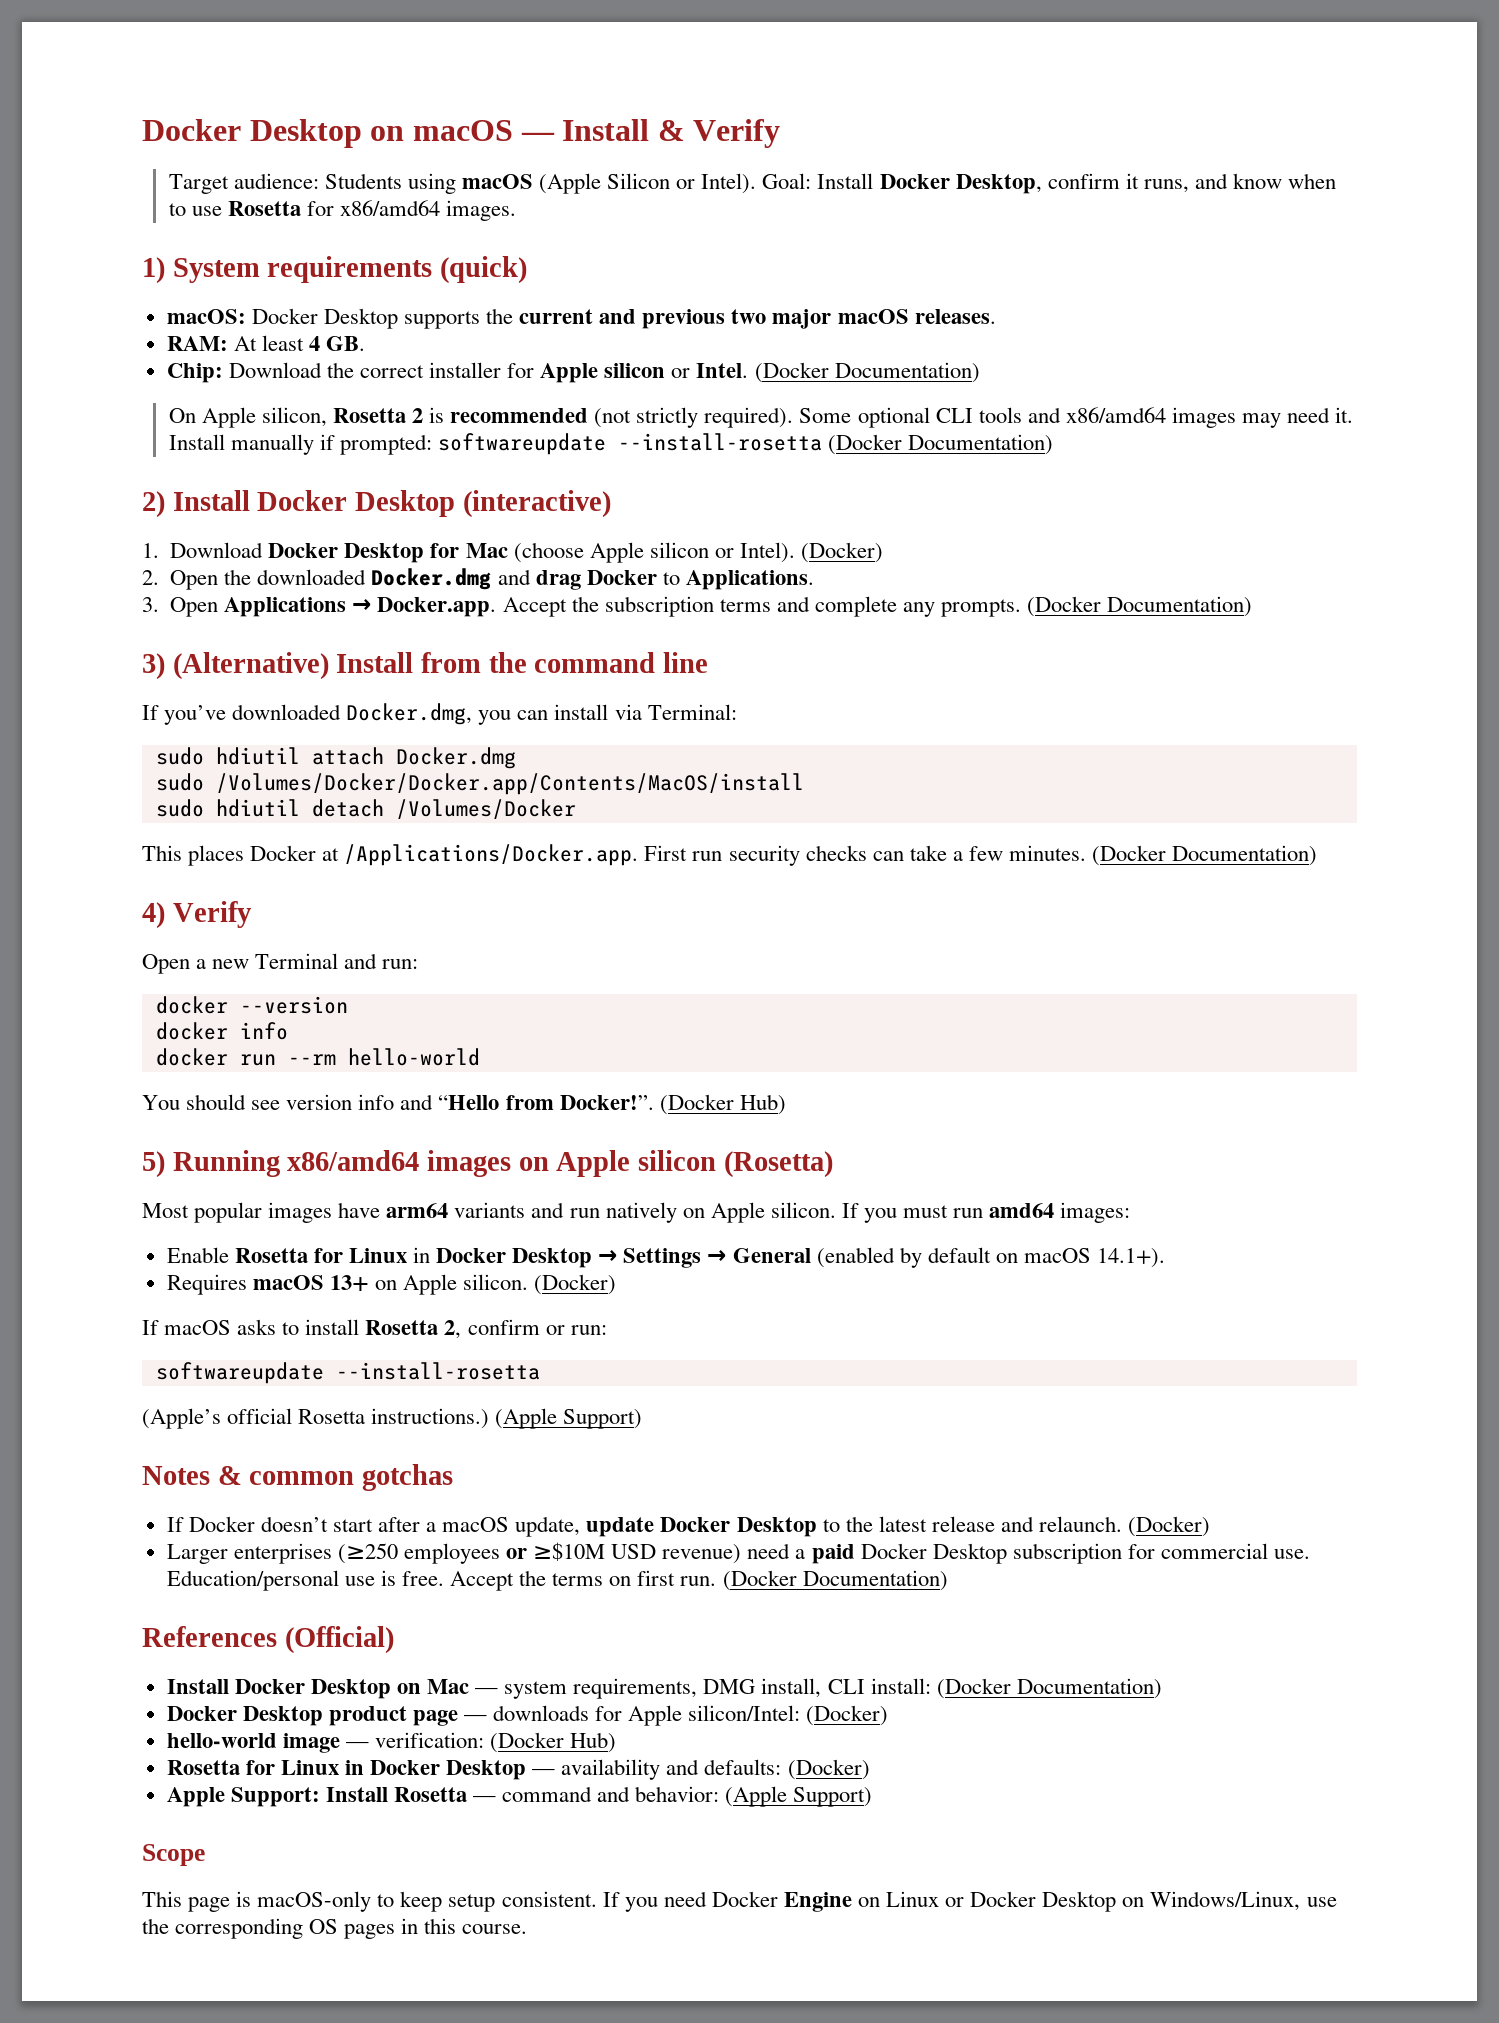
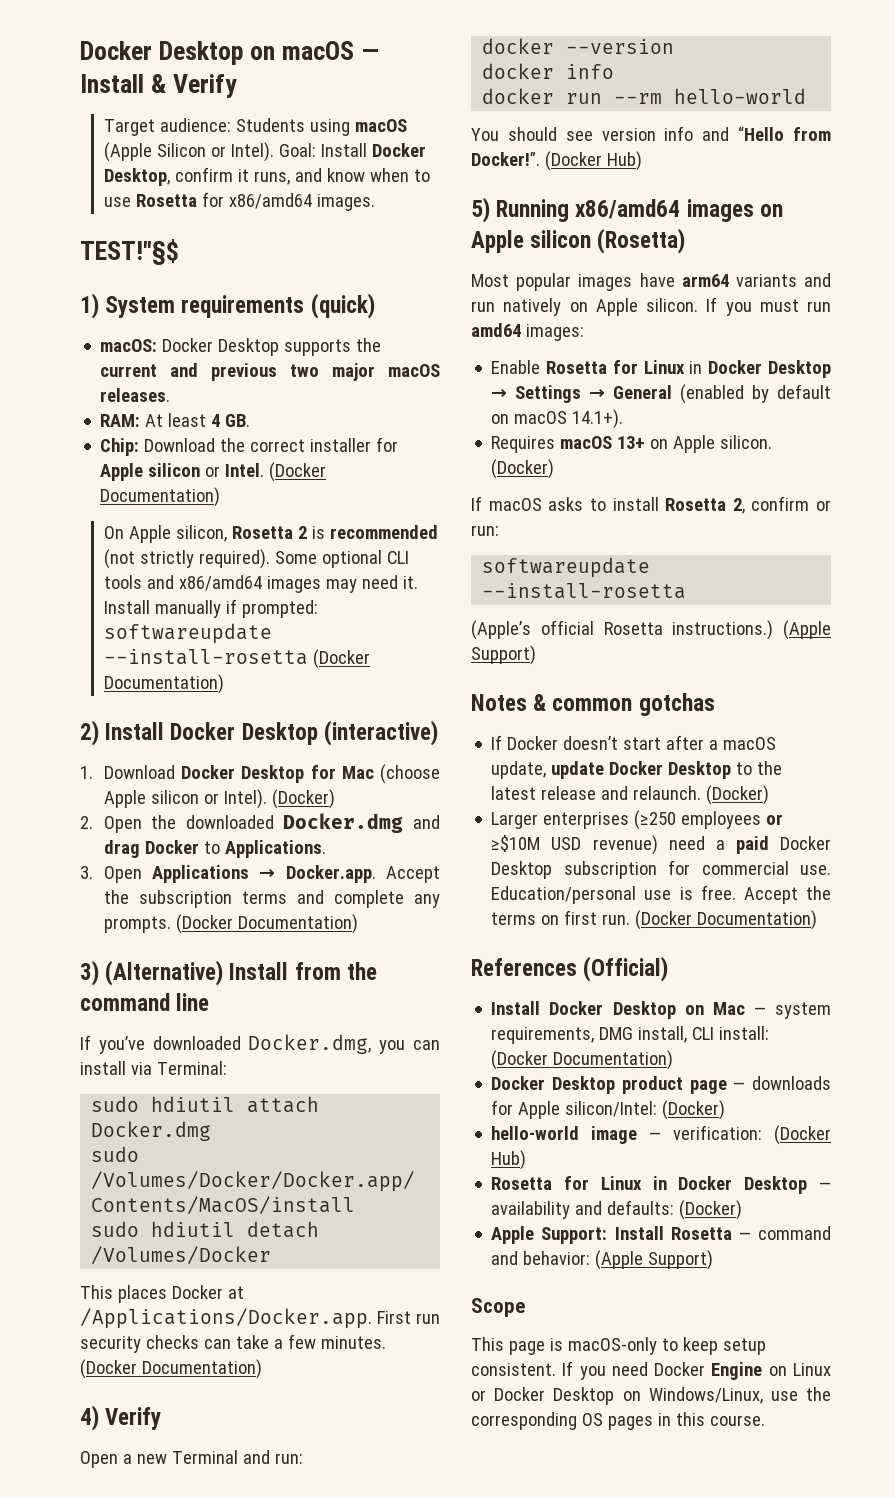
+ TEST!"§$

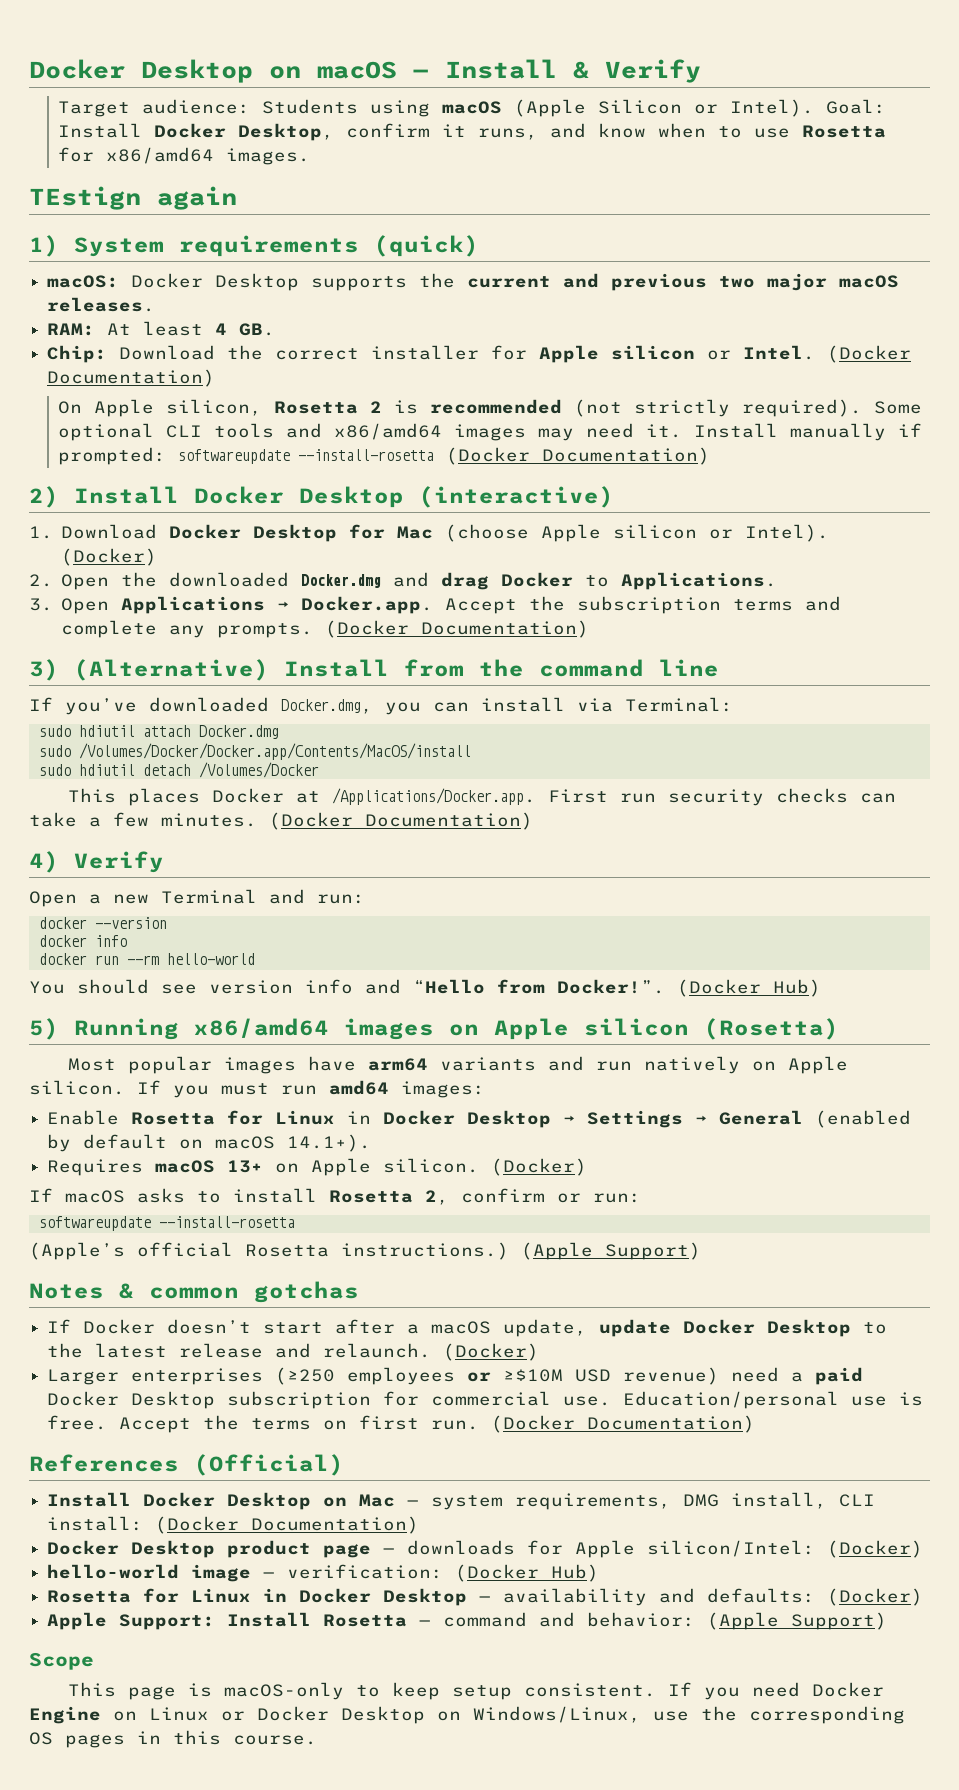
- TEST!"§$
+ TEstign again

